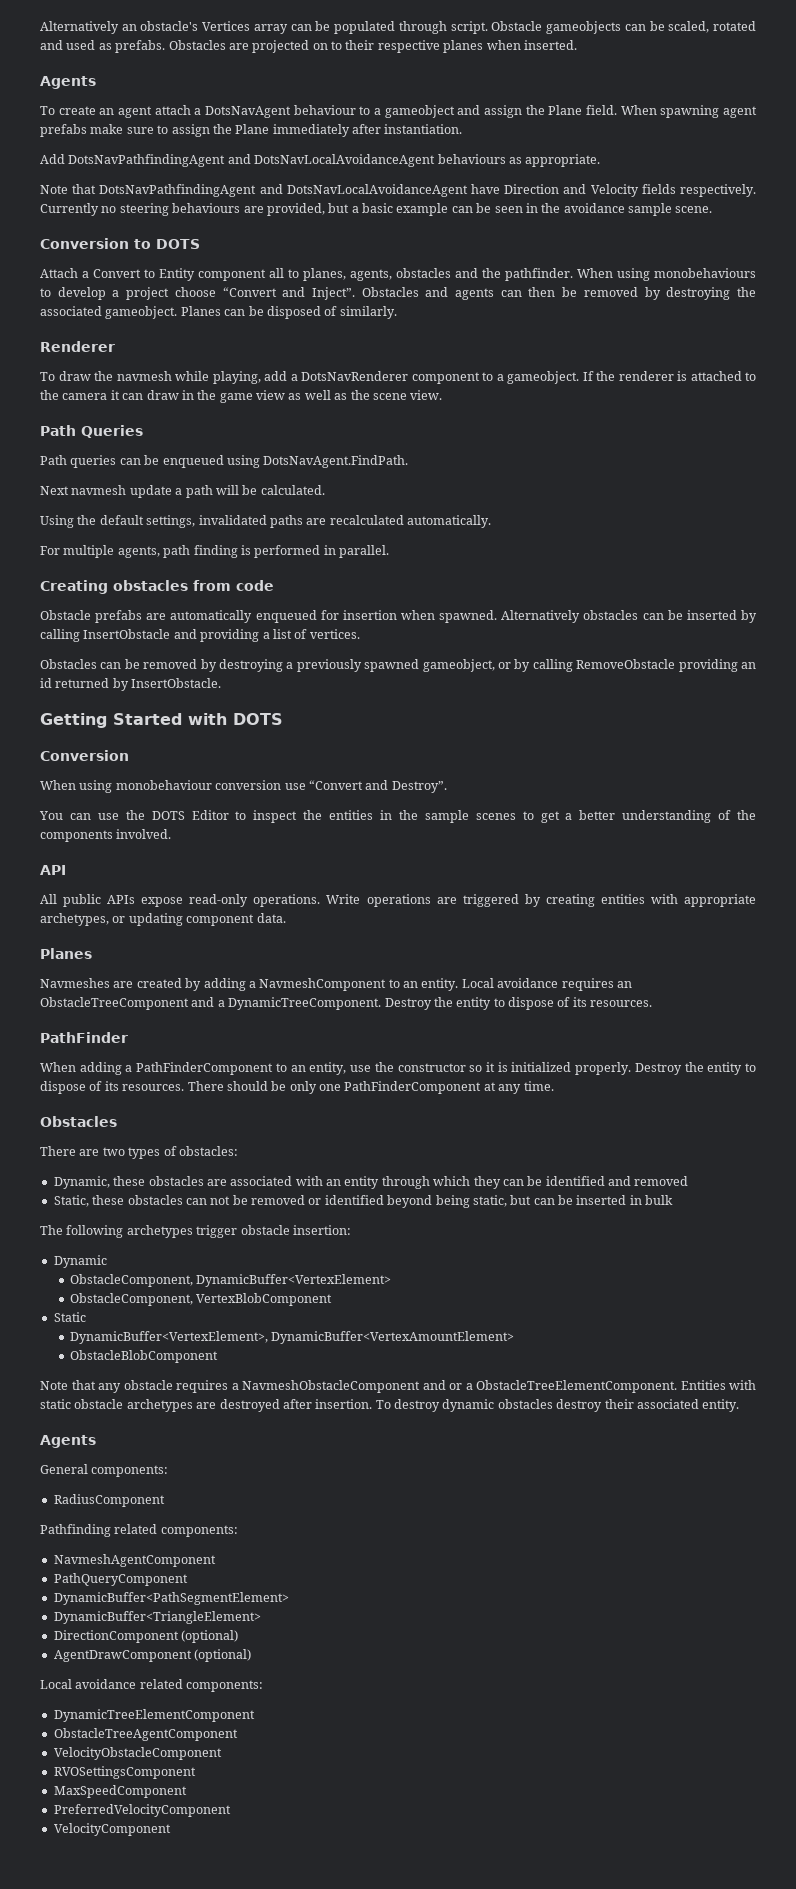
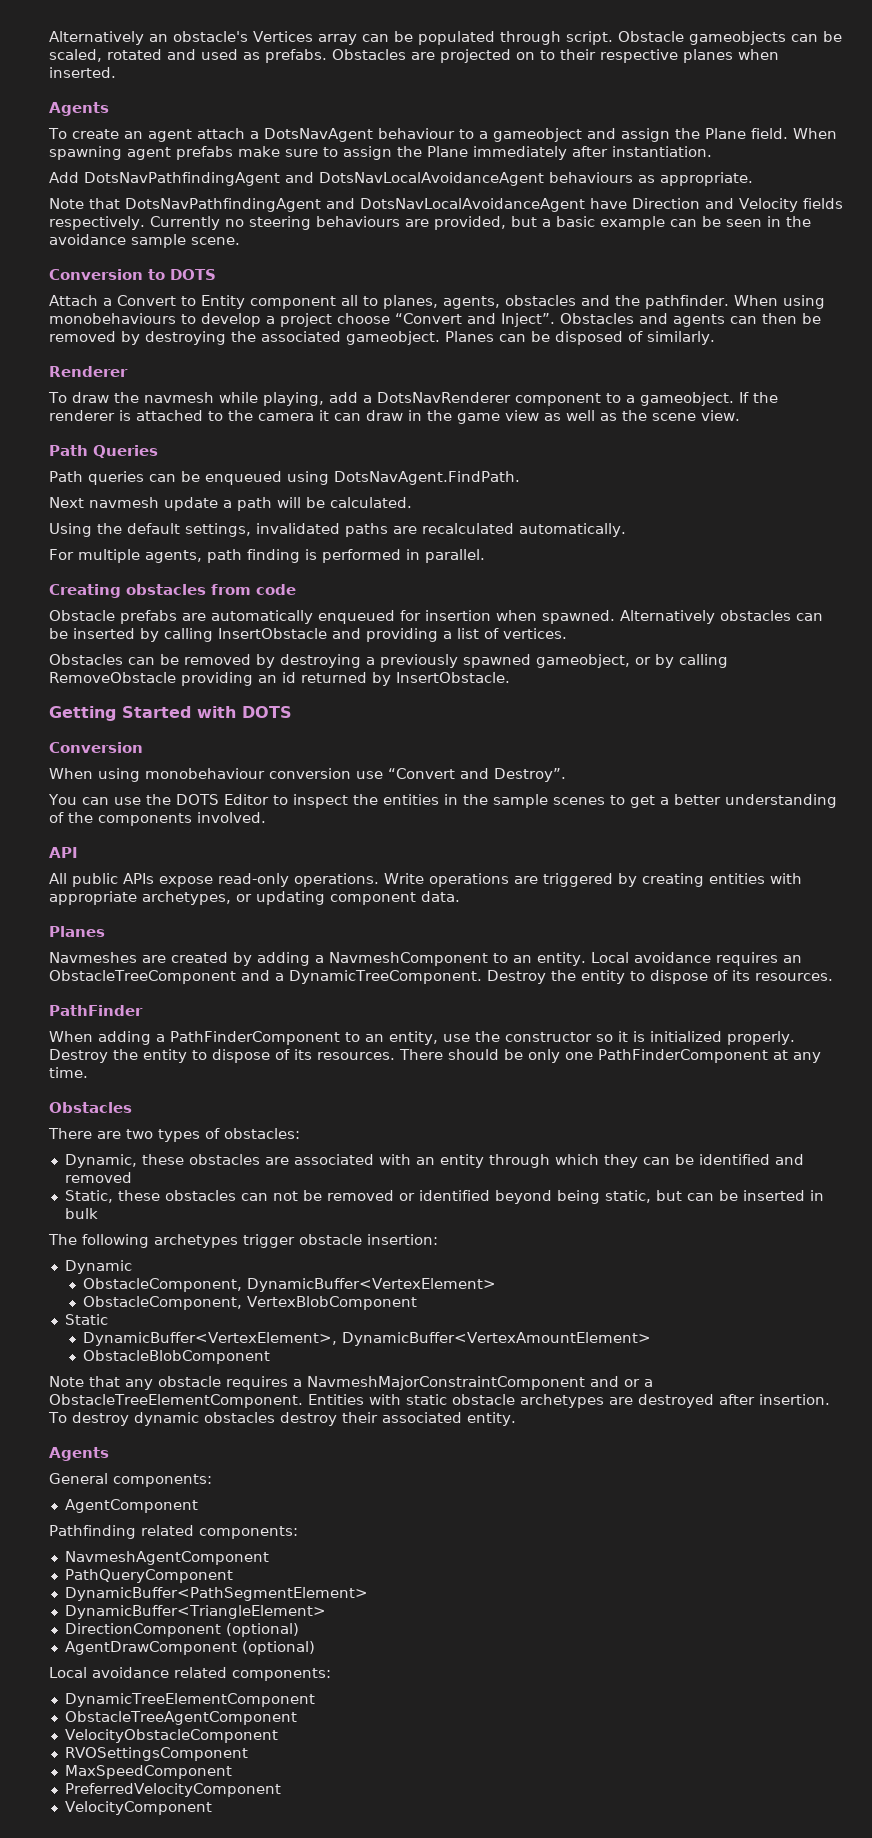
- Note that any obstacle requires a NavmeshObstacleComponent and or a ObstacleTreeElementComponent.
+ Note that any obstacle requires a NavmeshMajorConstraintComponent and or a ObstacleTreeElementComponent.
- RadiusComponent
+ AgentComponent

